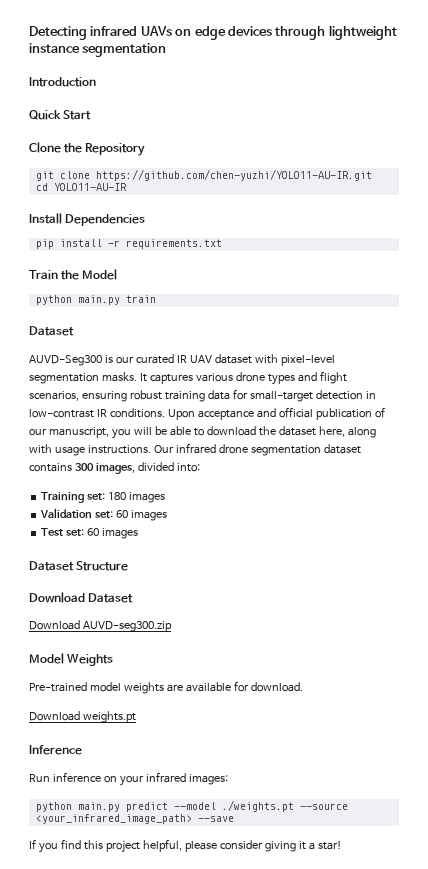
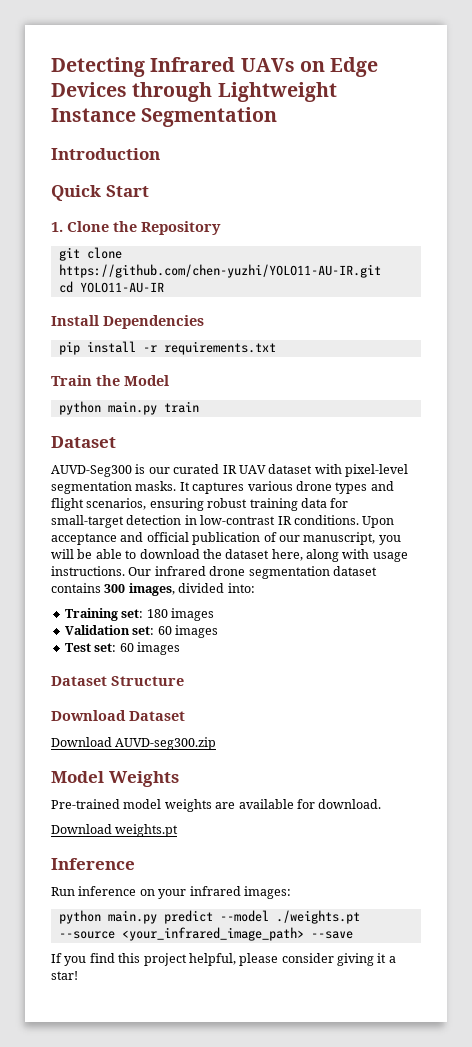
- Detecting infrared UAVs on edge devices through lightweight instance segmentation
+ Detecting Infrared UAVs on Edge Devices through Lightweight Instance Segmentation
- Clone the Repository
+ 1. Clone the Repository

